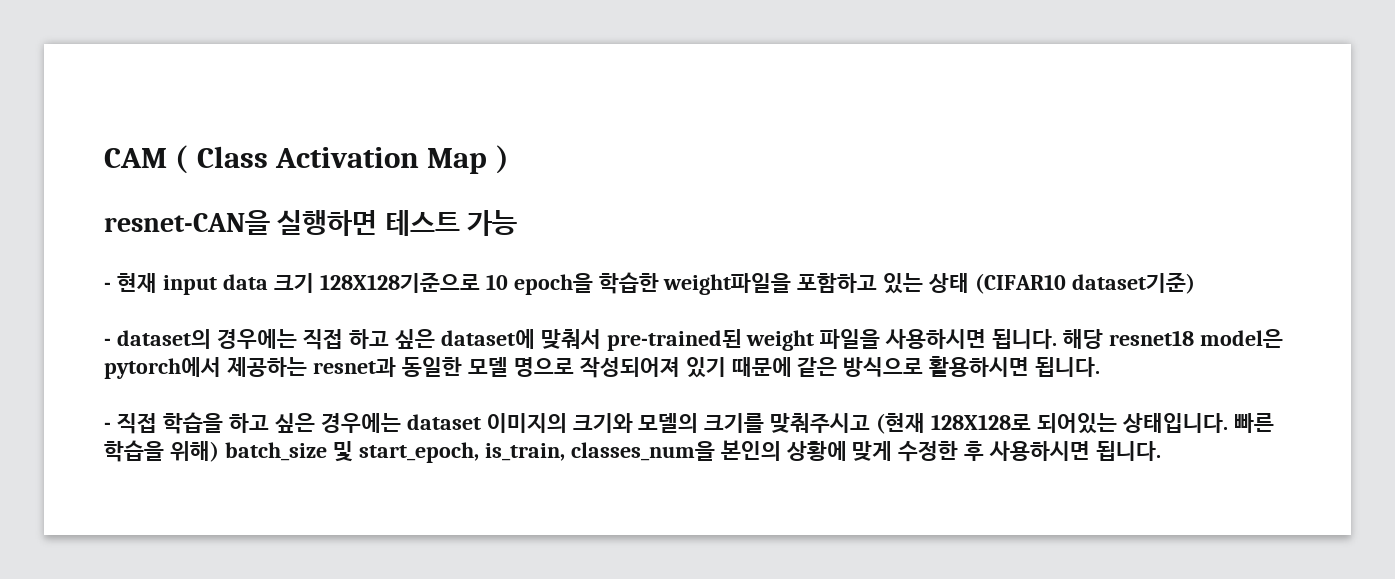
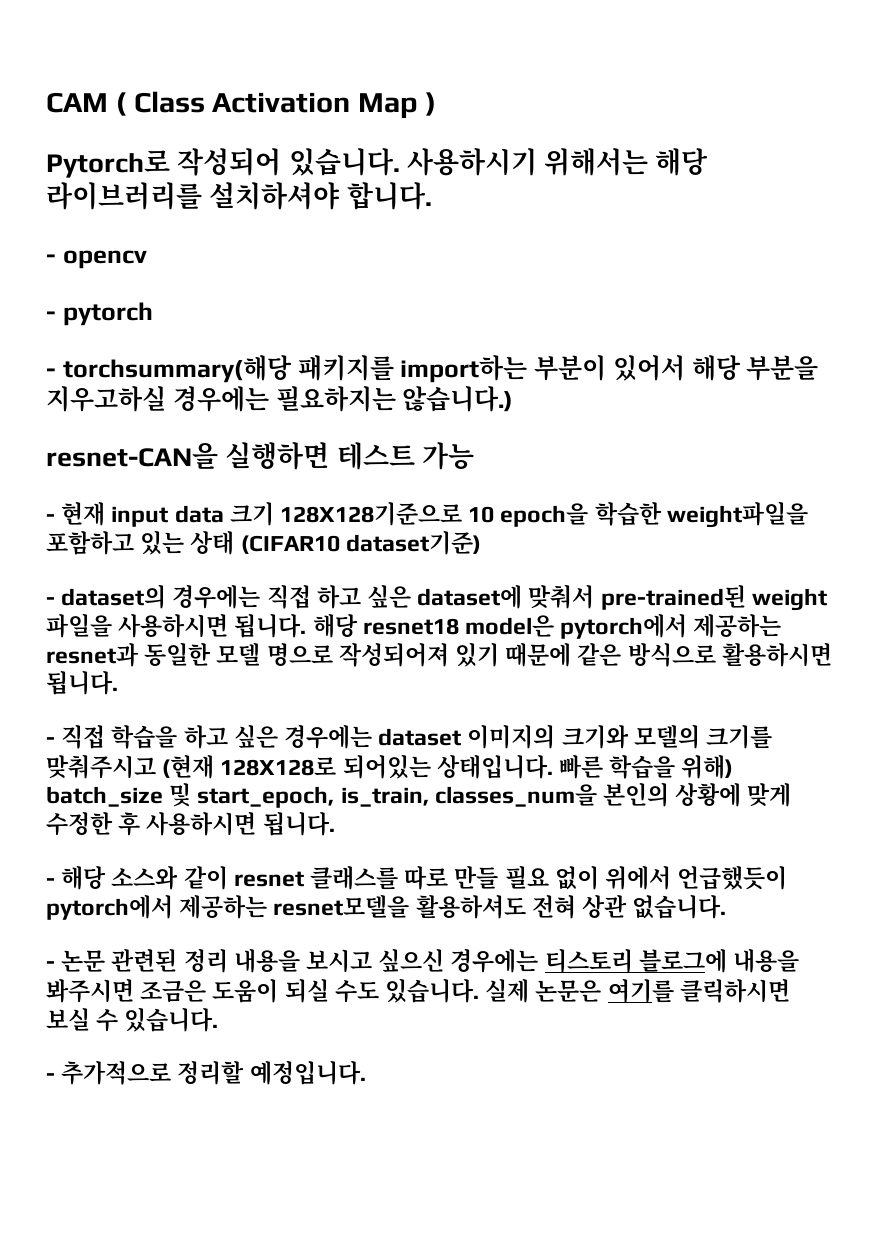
+ Pytorch로 작성되어 있습니다. 사용하시기 위해서는 해당 라이브러리를 설치하셔야 합니다.
+ - opencv
+ - pytorch
+ - torchsummary(해당 패키지를 import하는 부분이 있어서 해당 부분을 지우고하실 경우에는 필요하지는 않습니다.)
+ - 해당 소스와 같이 resnet 클래스를 따로 만들 필요 없이 위에서 언급했듯이 pytorch에서 제공하는 resnet모델을 활용하셔도 전혀 상관 없습니다.
+ - 논문 관련된 정리 내용을 보시고 싶으신 경우에는 티스토리 블로그에 내용을 봐주시면 조금은 도움이 되실 수도 있습니다. 실제 논문은 여기를 클릭하시면 보실 수 있습니다.
+ - 추가적으로 정리할 예정입니다.

